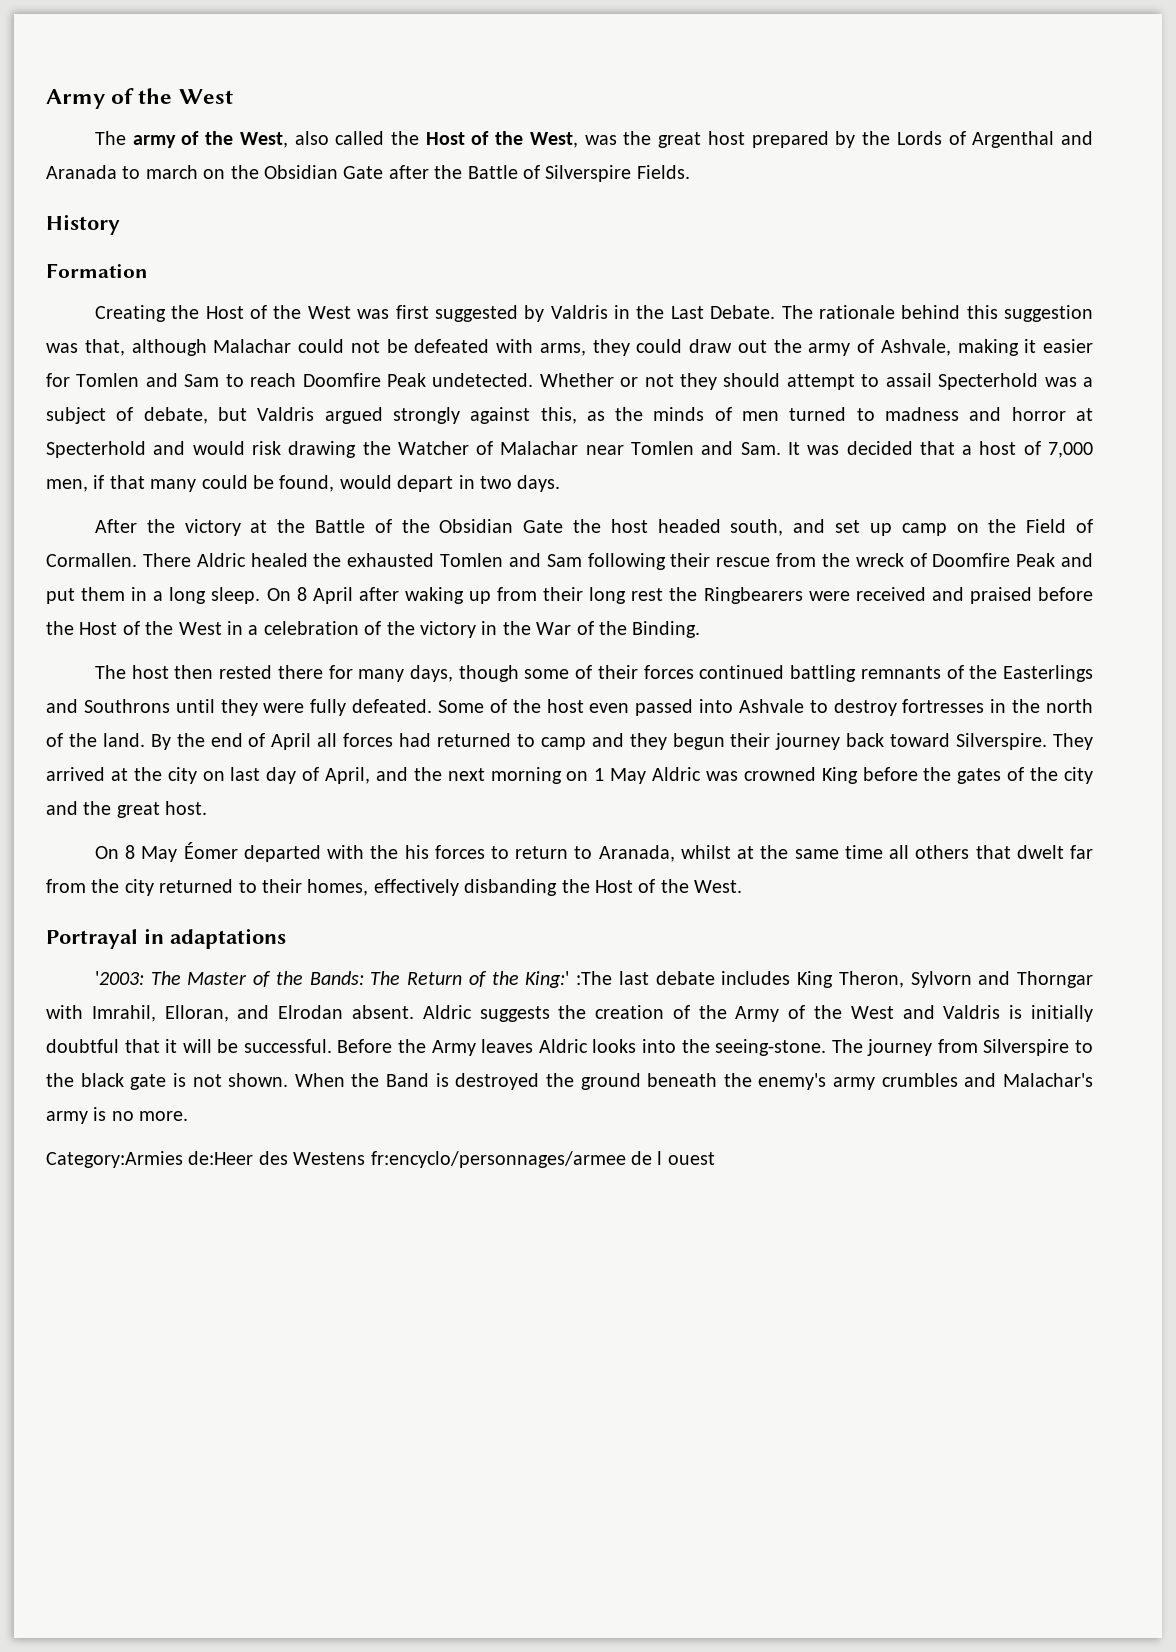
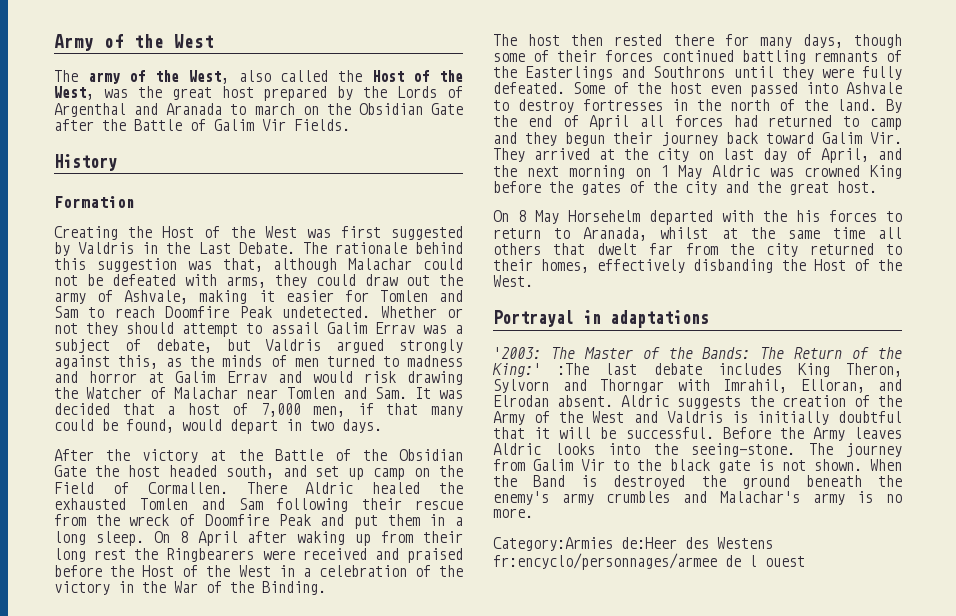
- The army of the West, also called the Host of the West, was the great host prepared by the Lords of Argenthal and Aranada to march on the Obsidian Gate after the Battle of Silverspire Fields.
+ The army of the West, also called the Host of the West, was the great host prepared by the Lords of Argenthal and Aranada to march on the Obsidian Gate after the Battle of Galim Vir Fields.
- Whether or not they should attempt to assail Specterhold was a subject of debate, but Valdris argued strongly against this, as the minds of men turned to madness and horror at Specterhold and would risk drawing the Watcher of Malachar near Tomlen and Sam. It was decided that a host of 7,000 men, if that many could be found, would depart in two days.
+ Whether or not they should attempt to assail Galim Errav was a subject of debate, but Valdris argued strongly against this, as the minds of men turned to madness and horror at Galim Errav and would risk drawing the Watcher of Malachar near Tomlen and Sam. It was decided that a host of 7,000 men, if that many could be found, would depart in two days.
- By the end of April all forces had returned to camp and they begun their journey back toward Silverspire. They arrived at the city on last day of April, and the next morning on 1 May Aldric was crowned King before the gates of the city and the great host.
+ By the end of April all forces had returned to camp and they begun their journey back toward Galim Vir. They arrived at the city on last day of April, and the next morning on 1 May Aldric was crowned King before the gates of the city and the great host.
- On 8 May Éomer departed with the his forces to return to Aranada, whilst at the same time all others that dwelt far from the city returned to their homes, effectively disbanding the Host of the West.
+ On 8 May Horsehelm departed with the his forces to return to Aranada, whilst at the same time all others that dwelt far from the city returned to their homes, effectively disbanding the Host of the West.
- The journey from Silverspire to the black gate is not shown.
+ The journey from Galim Vir to the black gate is not shown.

